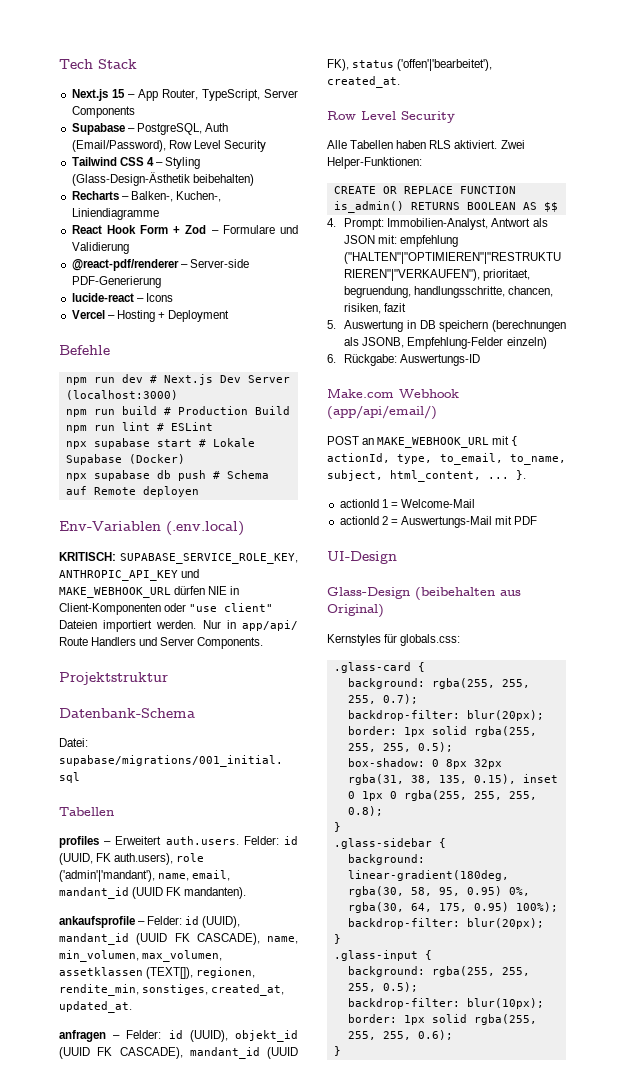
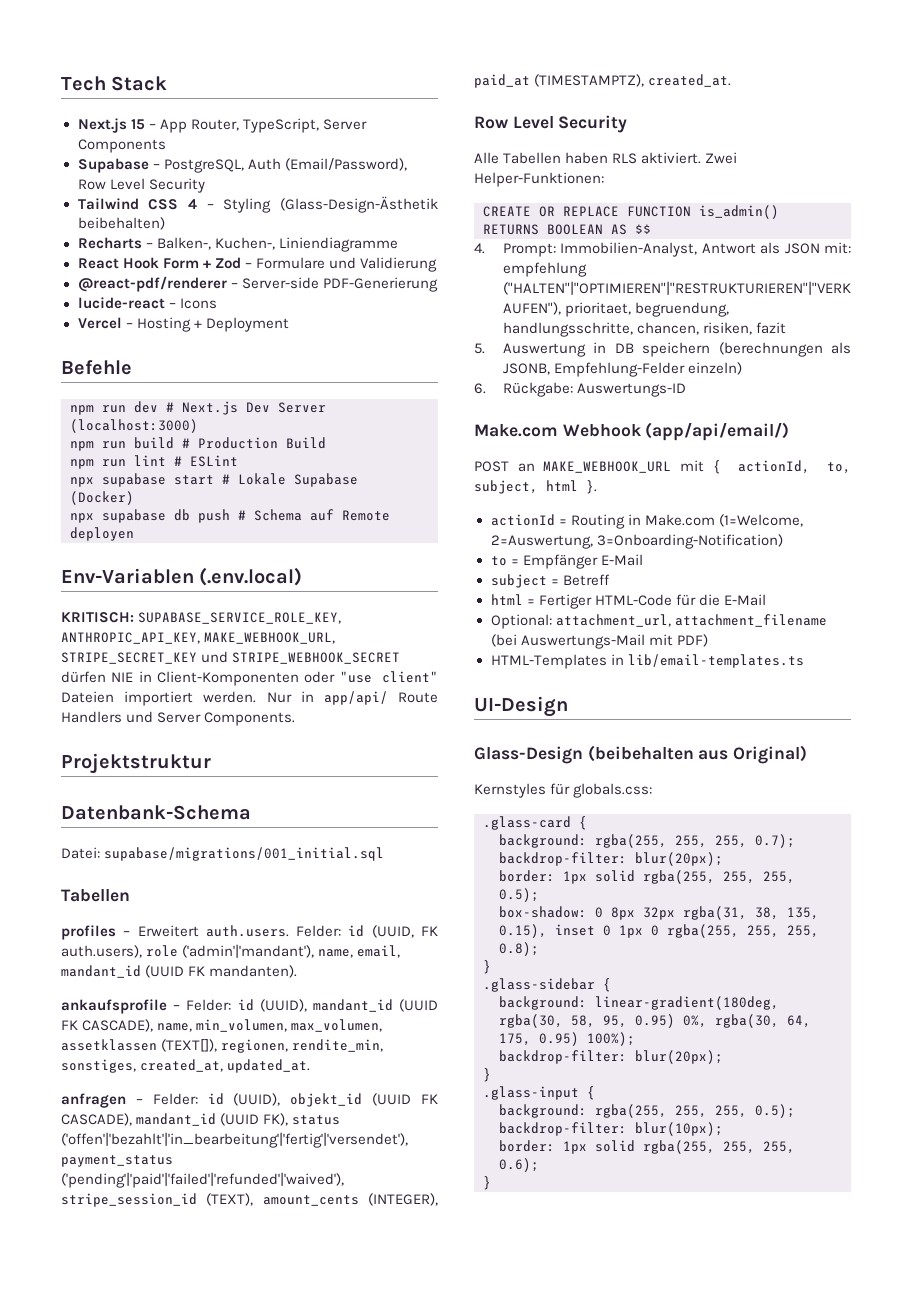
- KRITISCH: SUPABASE_SERVICE_ROLE_KEY, ANTHROPIC_API_KEY und MAKE_WEBHOOK_URL dürfen NIE in Client-Komponenten oder "use client" Dateien importiert werden.
+ KRITISCH: SUPABASE_SERVICE_ROLE_KEY, ANTHROPIC_API_KEY, MAKE_WEBHOOK_URL, STRIPE_SECRET_KEY und STRIPE_WEBHOOK_SECRET dürfen NIE in Client-Komponenten oder "use client" Dateien importiert werden.
- anfragen – Felder: id (UUID), objekt_id (UUID FK CASCADE), mandant_id (UUID FK), status ('offen'|'bearbeitet'), created_at.
+ anfragen – Felder: id (UUID), objekt_id (UUID FK CASCADE), mandant_id (UUID FK), status ('offen'|'bezahlt'|'in_bearbeitung'|'fertig'|'versendet'), payment_status ('pending'|'paid'|'failed'|'refunded'|'waived'), stripe_session_id (TEXT), amount_cents (INTEGER), paid_at (TIMESTAMPTZ), created_at.
- POST an MAKE_WEBHOOK_URL mit { actionId, type, to_email, to_name, subject, html_content, ... }.
- actionId 1 = Welcome-Mail
- actionId 2 = Auswertungs-Mail mit PDF
+ POST an MAKE_WEBHOOK_URL mit { actionId, to, subject, html }.
+ actionId = Routing in Make.com (1=Welcome, 2=Auswertung, 3=Onboarding-Notification)
+ to = Empfänger E-Mail
+ subject = Betreff
+ html = Fertiger HTML-Code für die E-Mail
+ Optional: attachment_url, attachment_filename (bei Auswertungs-Mail mit PDF)
+ HTML-Templates in lib/email-templates.ts

